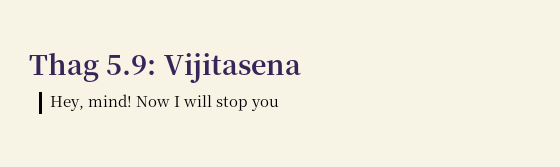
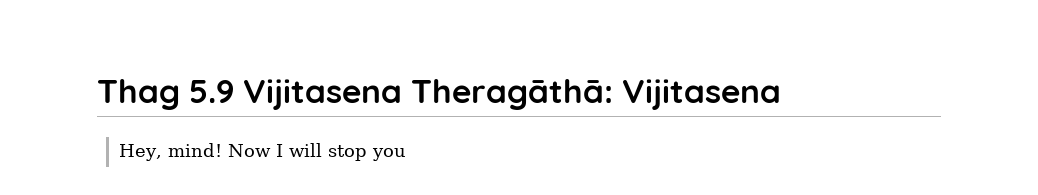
- Thag 5.9: Vijitasena
+ Thag 5.9 Vijitasena Theragāthā: Vijitasena

